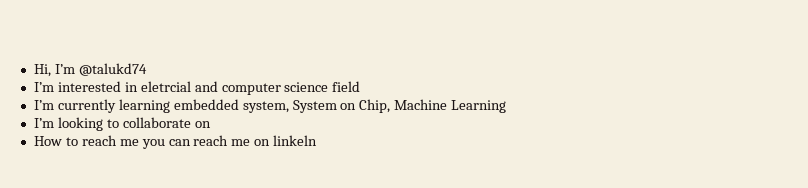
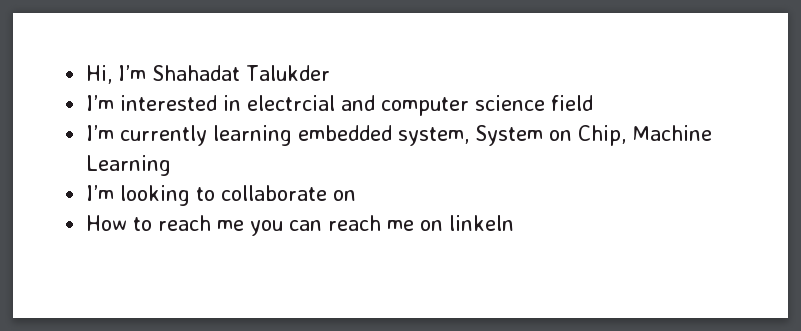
- Hi, I’m @talukd74
+ Hi, I’m Shahadat Talukder
- I’m interested in eletrcial and computer science field
+ I’m interested in electrcial and computer science field

